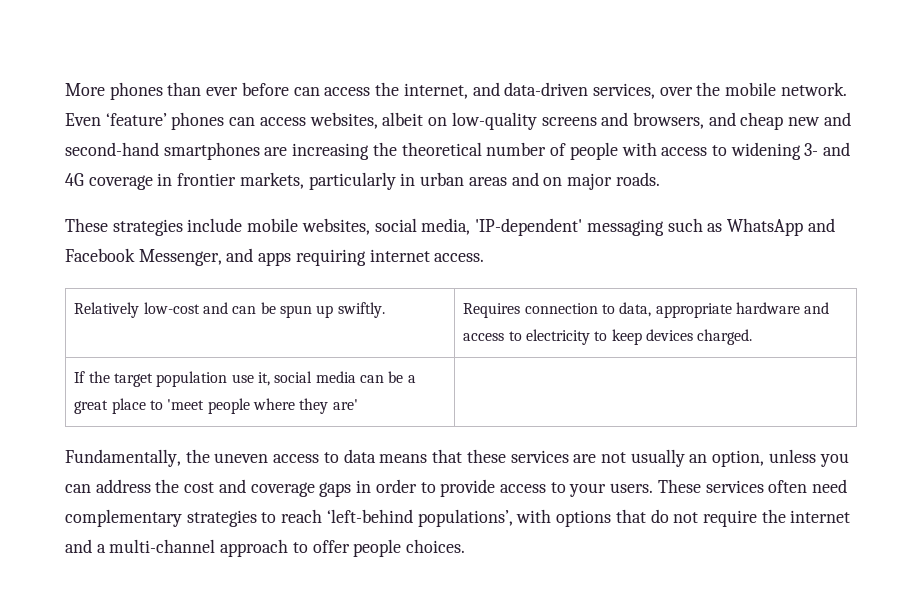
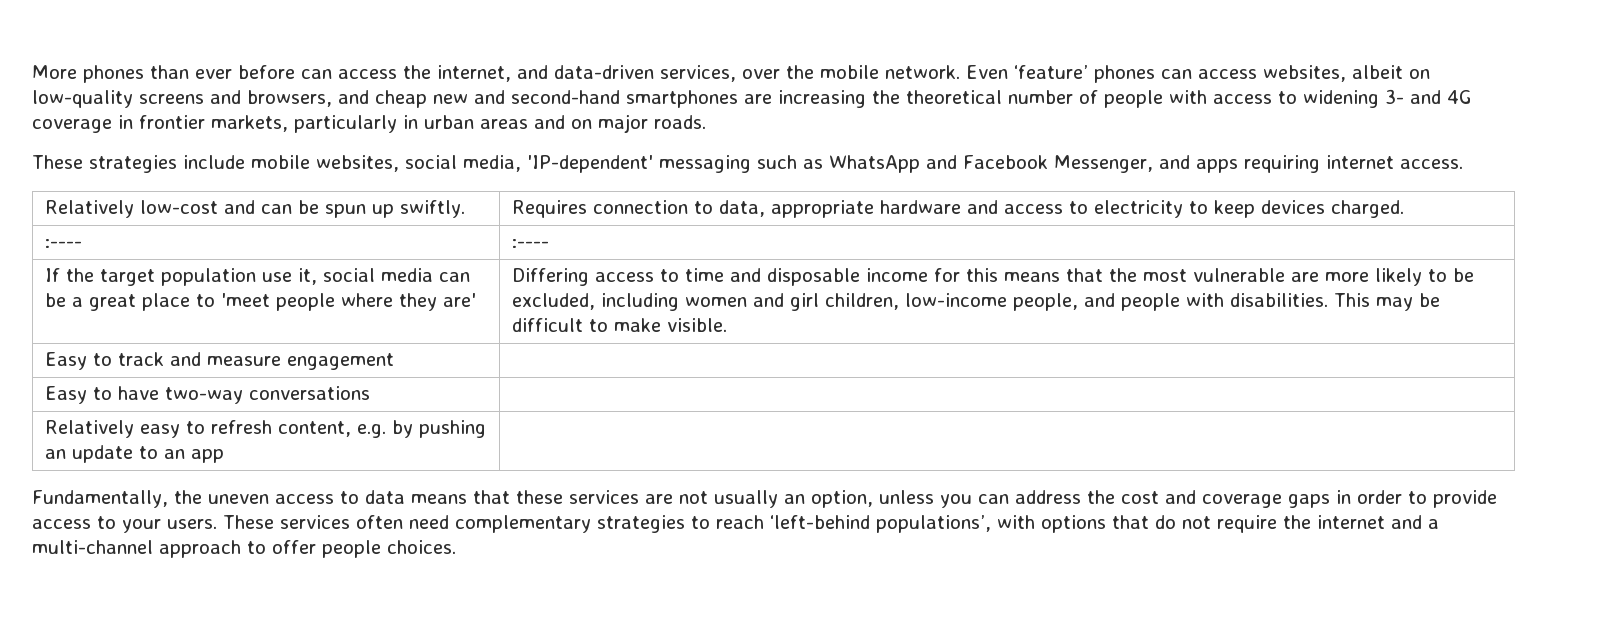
+ :---- | :----
+ Differing access to time and disposable income for this means that the most vulnerable are more likely to be excluded, including women and girl children, low-income people, and people with disabilities. This may be difficult to make visible.
+ Easy to track and measure engagement |
+ Easy to have two-way conversations |
+ Relatively easy to refresh content, e.g. by pushing an update to an app |

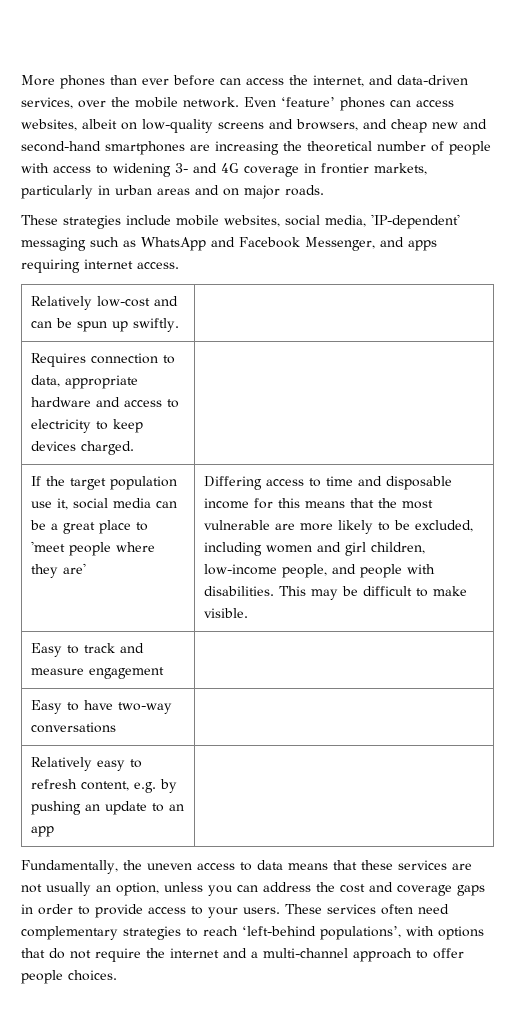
- Relatively low-cost and can be spun up swiftly. | Requires connection to data, appropriate hardware and access to electricity to keep devices charged.
- :---- | :----
+ Relatively low-cost and can be spun up swiftly. |
+ Requires connection to data, appropriate hardware and access to electricity to keep devices charged. |

